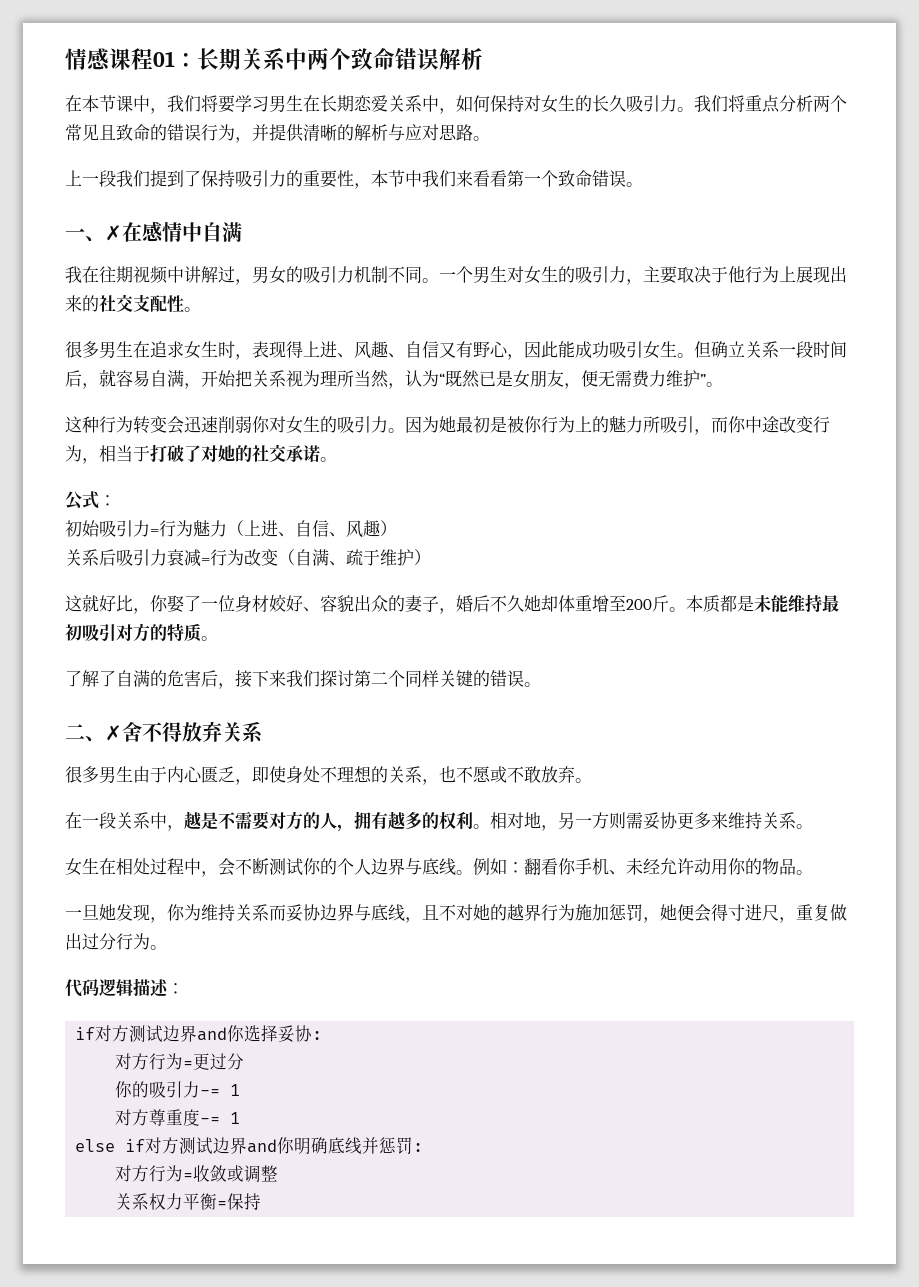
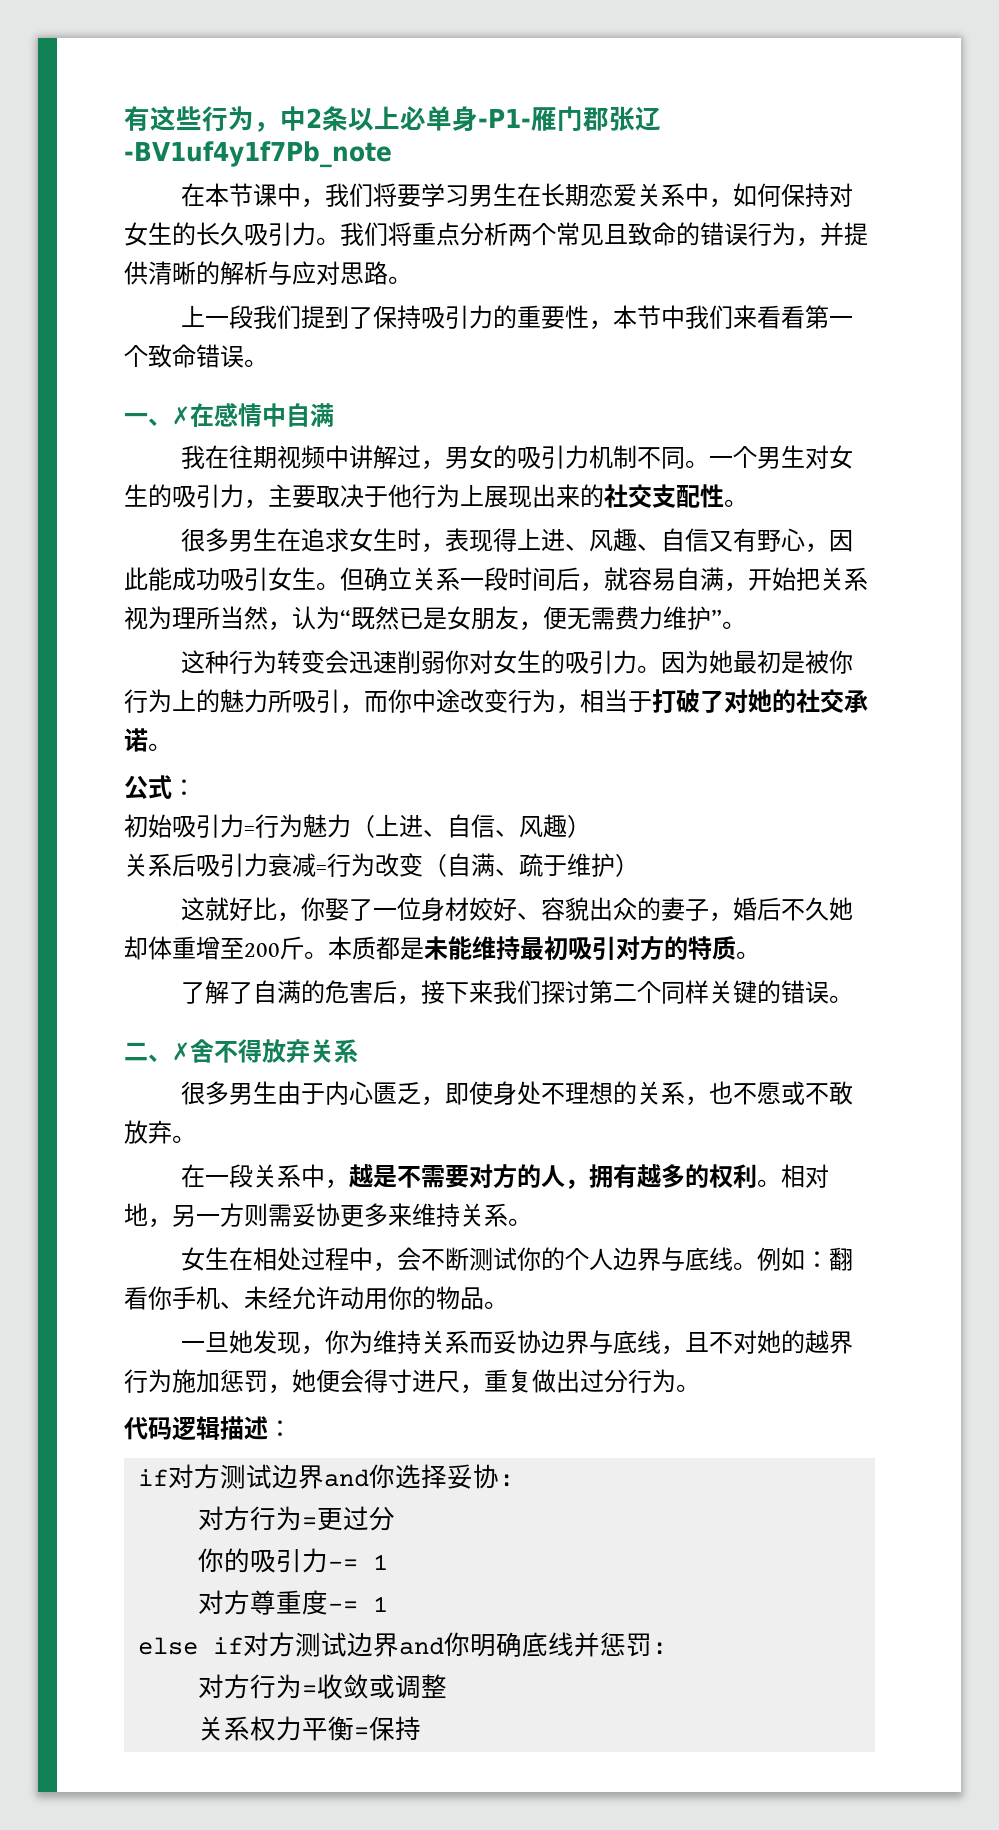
- 情感课程01：长期关系中两个致命错误解析
+ 有这些行为，中2条以上必单身-P1-雁门郡张辽-BV1uf4y1f7Pb_note

